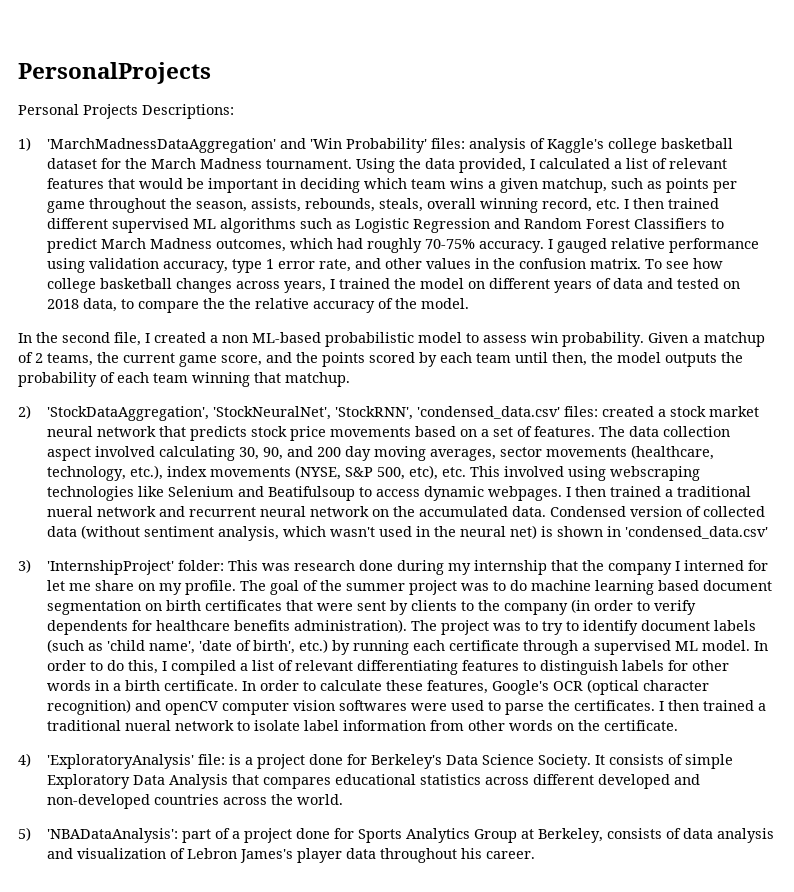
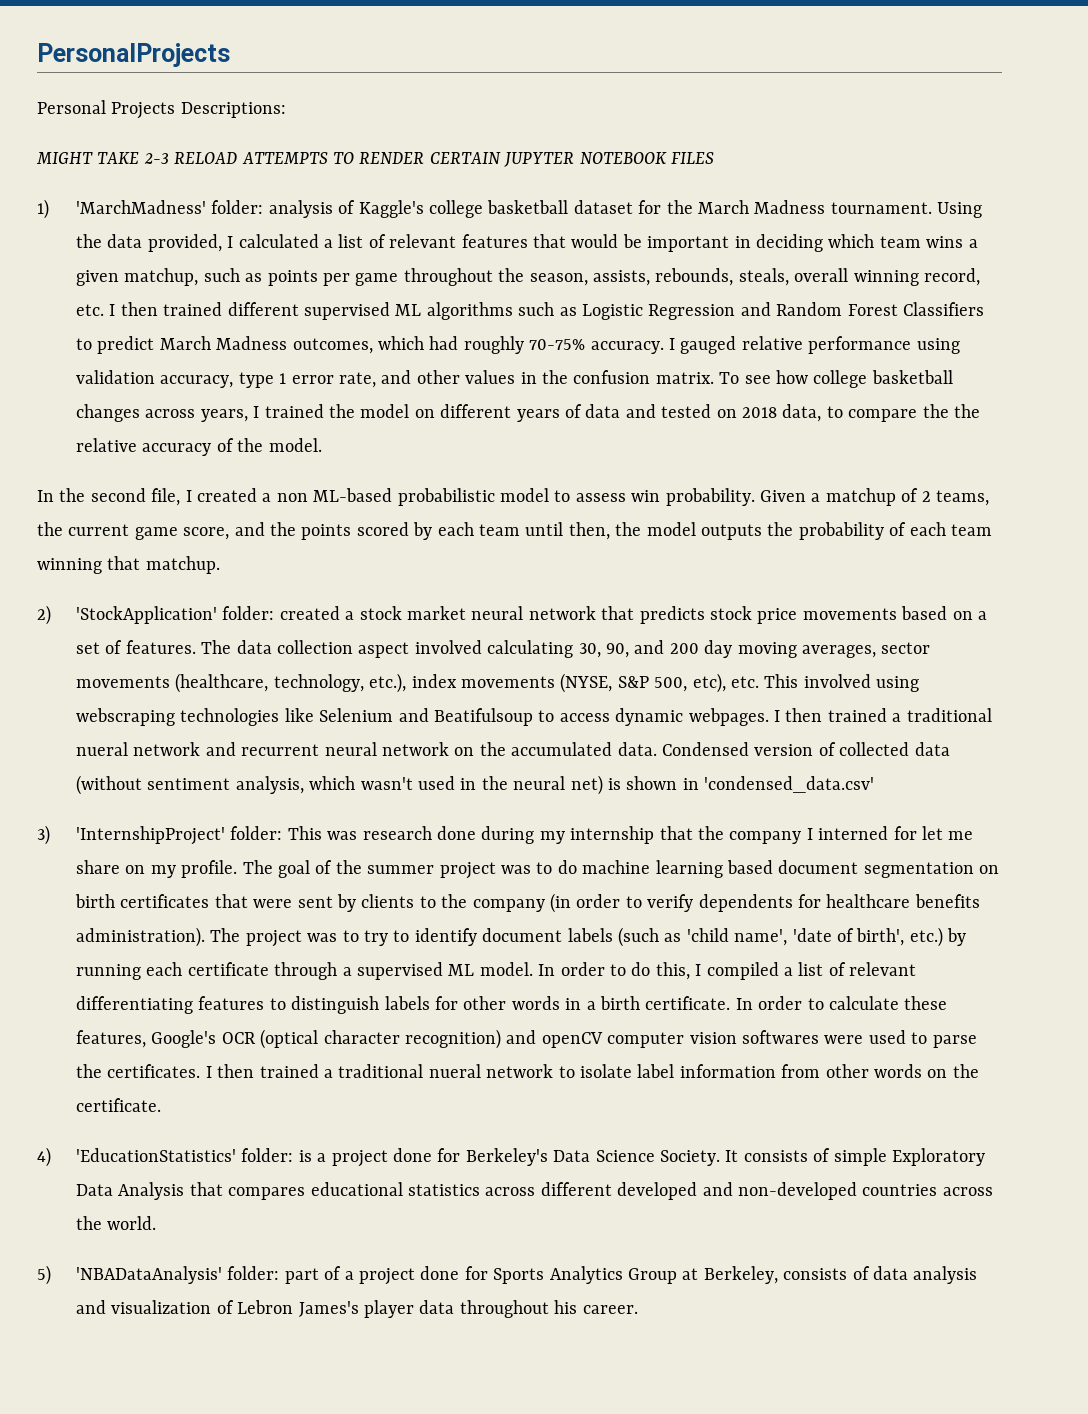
- 1) 'MarchMadnessDataAggregation' and 'Win Probability' files: analysis of Kaggle's college basketball dataset for the March Madness tournament.
+ MIGHT TAKE 2-3 RELOAD ATTEMPTS TO RENDER CERTAIN JUPYTER NOTEBOOK FILES
+ 1) 'MarchMadness' folder: analysis of Kaggle's college basketball dataset for the March Madness tournament.
- 2) 'StockDataAggregation', 'StockNeuralNet', 'StockRNN', 'condensed_data.csv' files: created a stock market neural network that predicts stock price movements based on a set of features.
+ 2) 'StockApplication' folder: created a stock market neural network that predicts stock price movements based on a set of features.
- 4) 'ExploratoryAnalysis' file: is a project done for Berkeley's Data Science Society.
+ 4) 'EducationStatistics' folder: is a project done for Berkeley's Data Science Society.
- 5) 'NBADataAnalysis': part of a project done for Sports Analytics Group at Berkeley, consists of data analysis and visualization of Lebron James's player data throughout his career.
+ 5) 'NBADataAnalysis' folder: part of a project done for Sports Analytics Group at Berkeley, consists of data analysis and visualization of Lebron James's player data throughout his career.

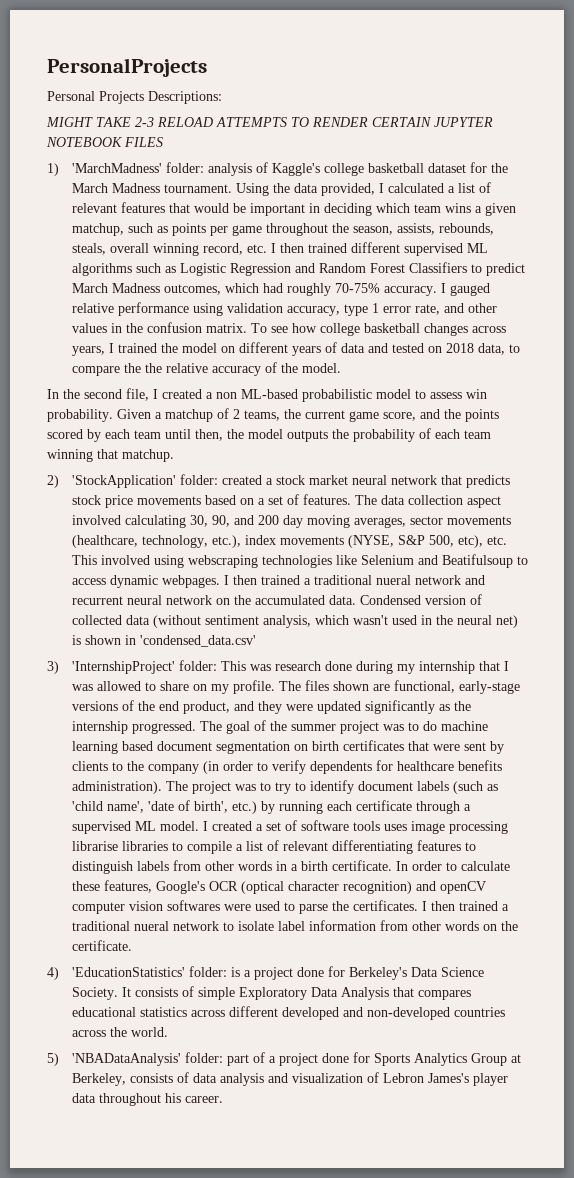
- 3) 'InternshipProject' folder: This was research done during my internship that the company I interned for let me share on my profile.
+ 3) 'InternshipProject' folder: This was research done during my internship that I was allowed to share on my profile.
- The goal of the summer project was to do machine learning based document segmentation on birth certificates that were sent by clients to the company (in order to verify dependents for healthcare benefits administration).
+ The files shown are functional, early-stage versions of the end product, and they were updated significantly as the internship progressed. The goal of the summer project was to do machine learning based document segmentation on birth certificates that were sent by clients to the company (in order to verify dependents for healthcare benefits administration).
- In order to do this, I compiled a list of relevant differentiating features to distinguish labels for other words in a birth certificate.
+ I created a set of software tools uses image processing librarise libraries to compile a list of relevant differentiating features to distinguish labels from other words in a birth certificate.

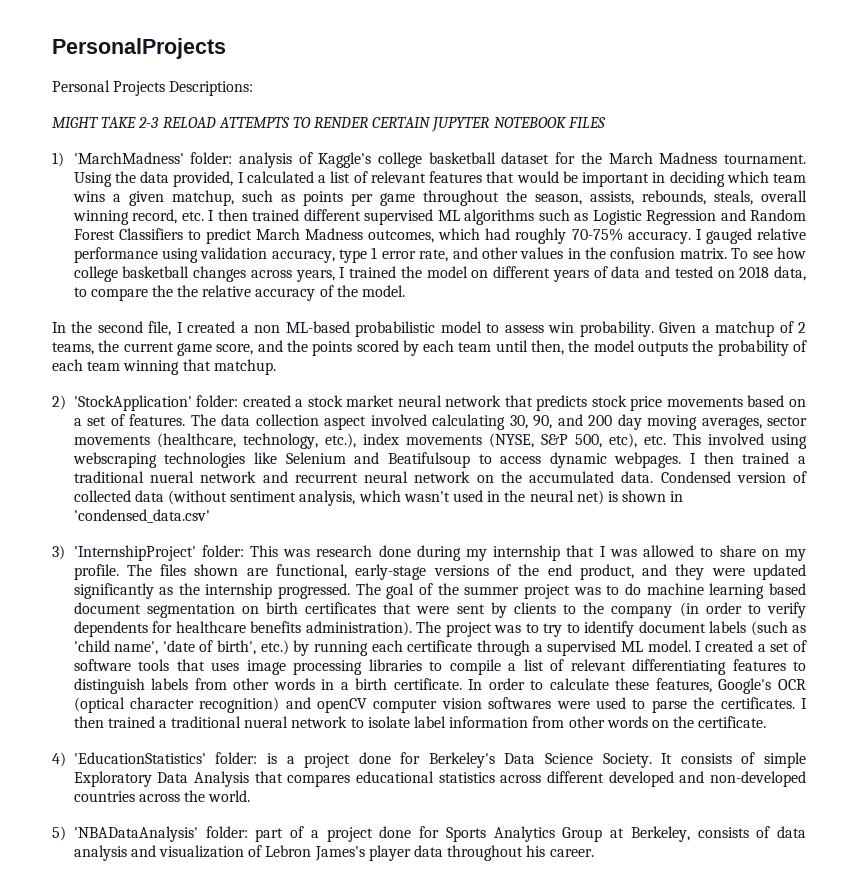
- I created a set of software tools uses image processing librarise libraries to compile a list of relevant differentiating features to distinguish labels from other words in a birth certificate.
+ I created a set of software tools that uses image processing libraries to compile a list of relevant differentiating features to distinguish labels from other words in a birth certificate.

